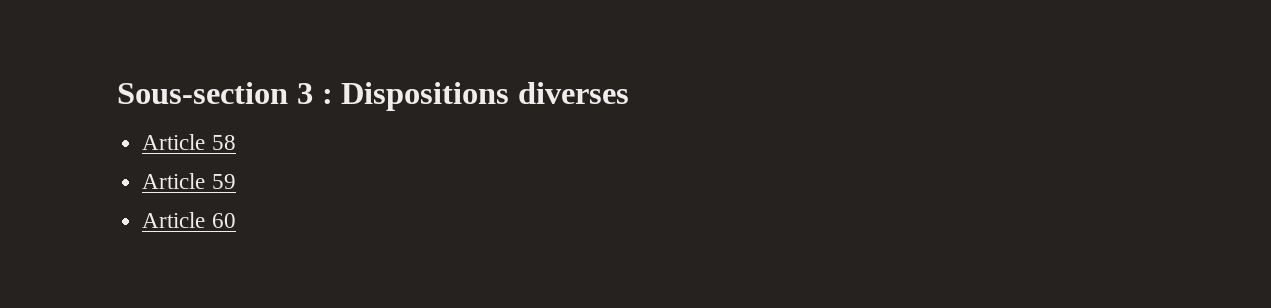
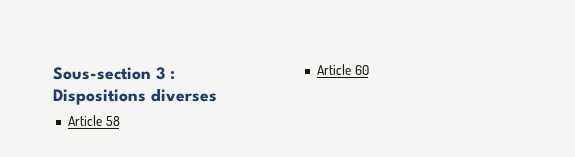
- Article 59

